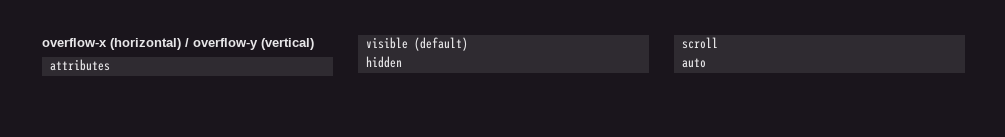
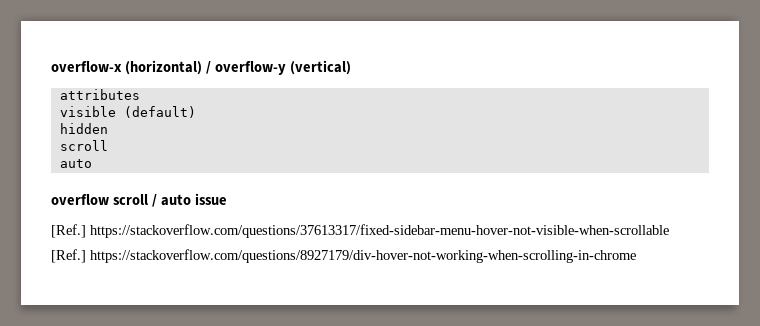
+ overflow scroll / auto issue
+ [Ref.] https://stackoverflow.com/questions/37613317/fixed-sidebar-menu-hover-not-visible-when-scrollable
+ [Ref.] https://stackoverflow.com/questions/8927179/div-hover-not-working-when-scrolling-in-chrome

